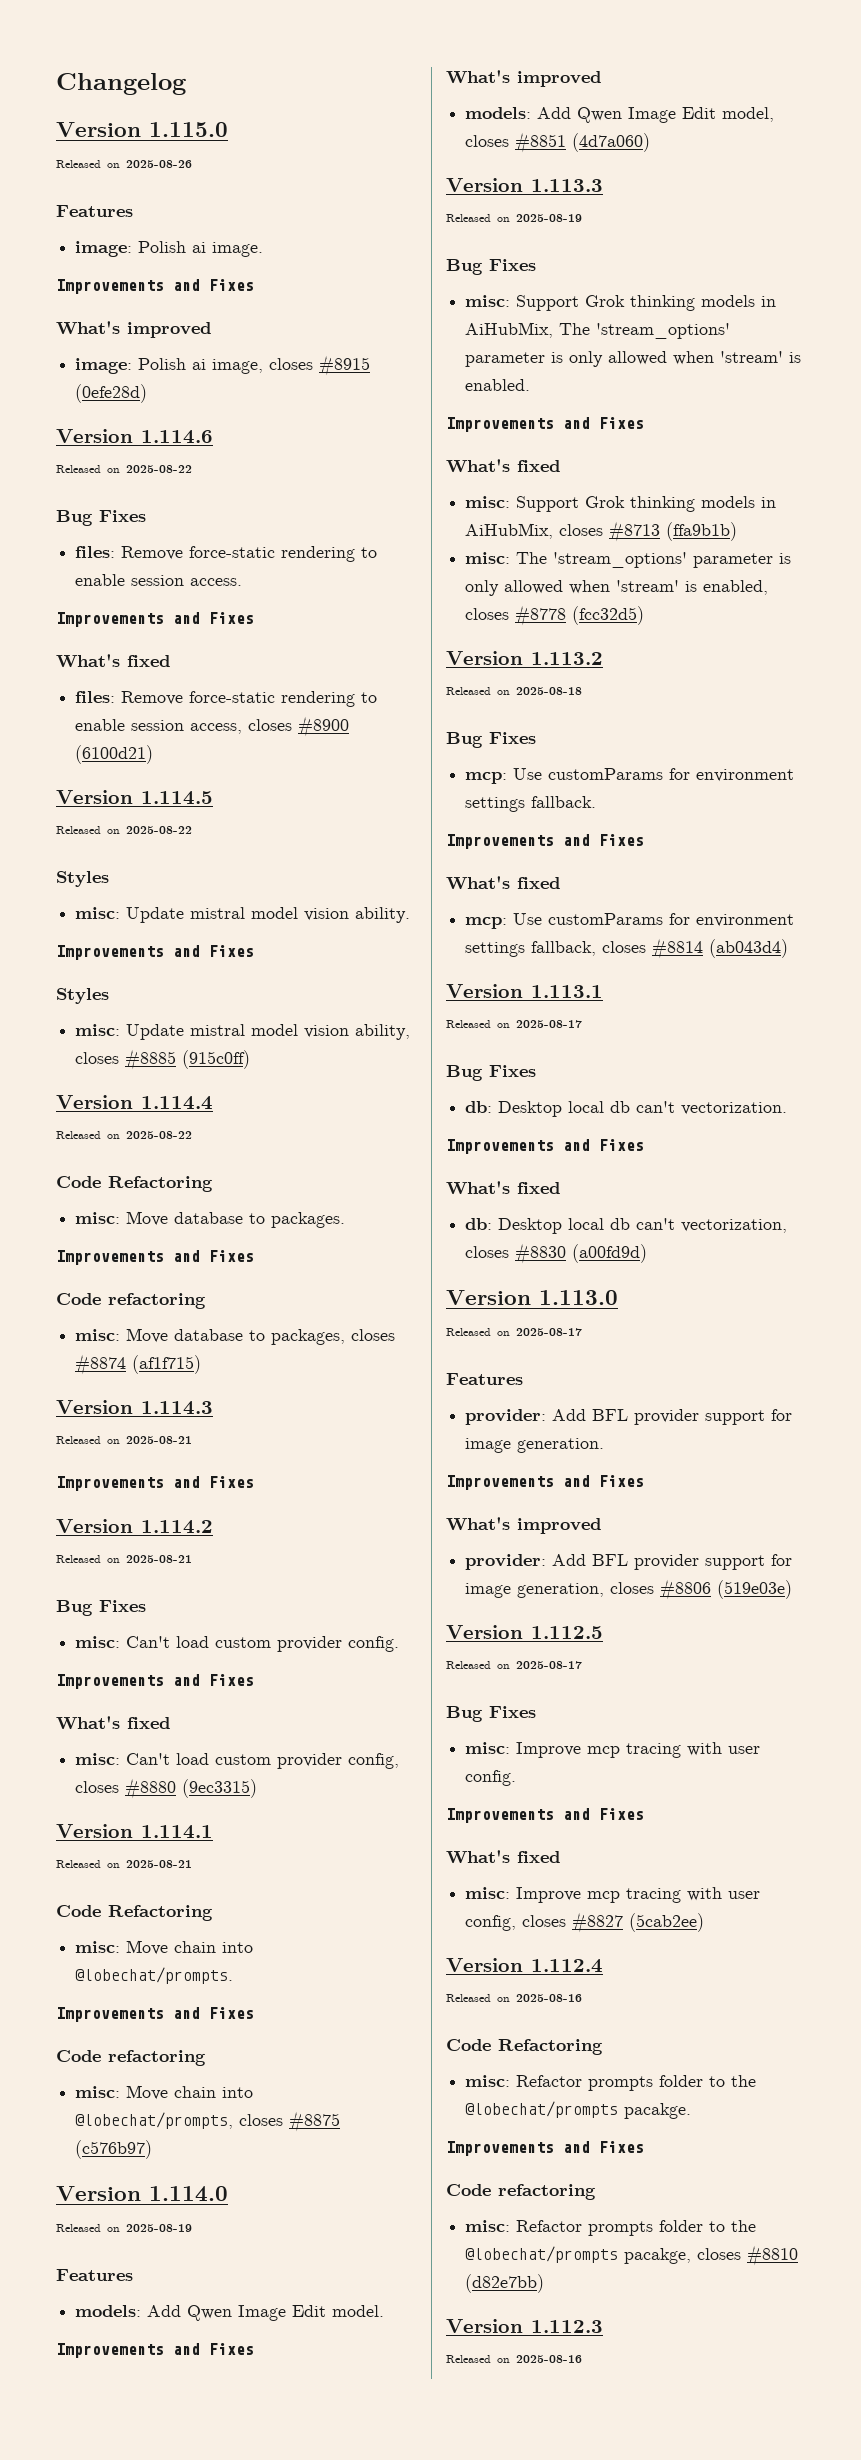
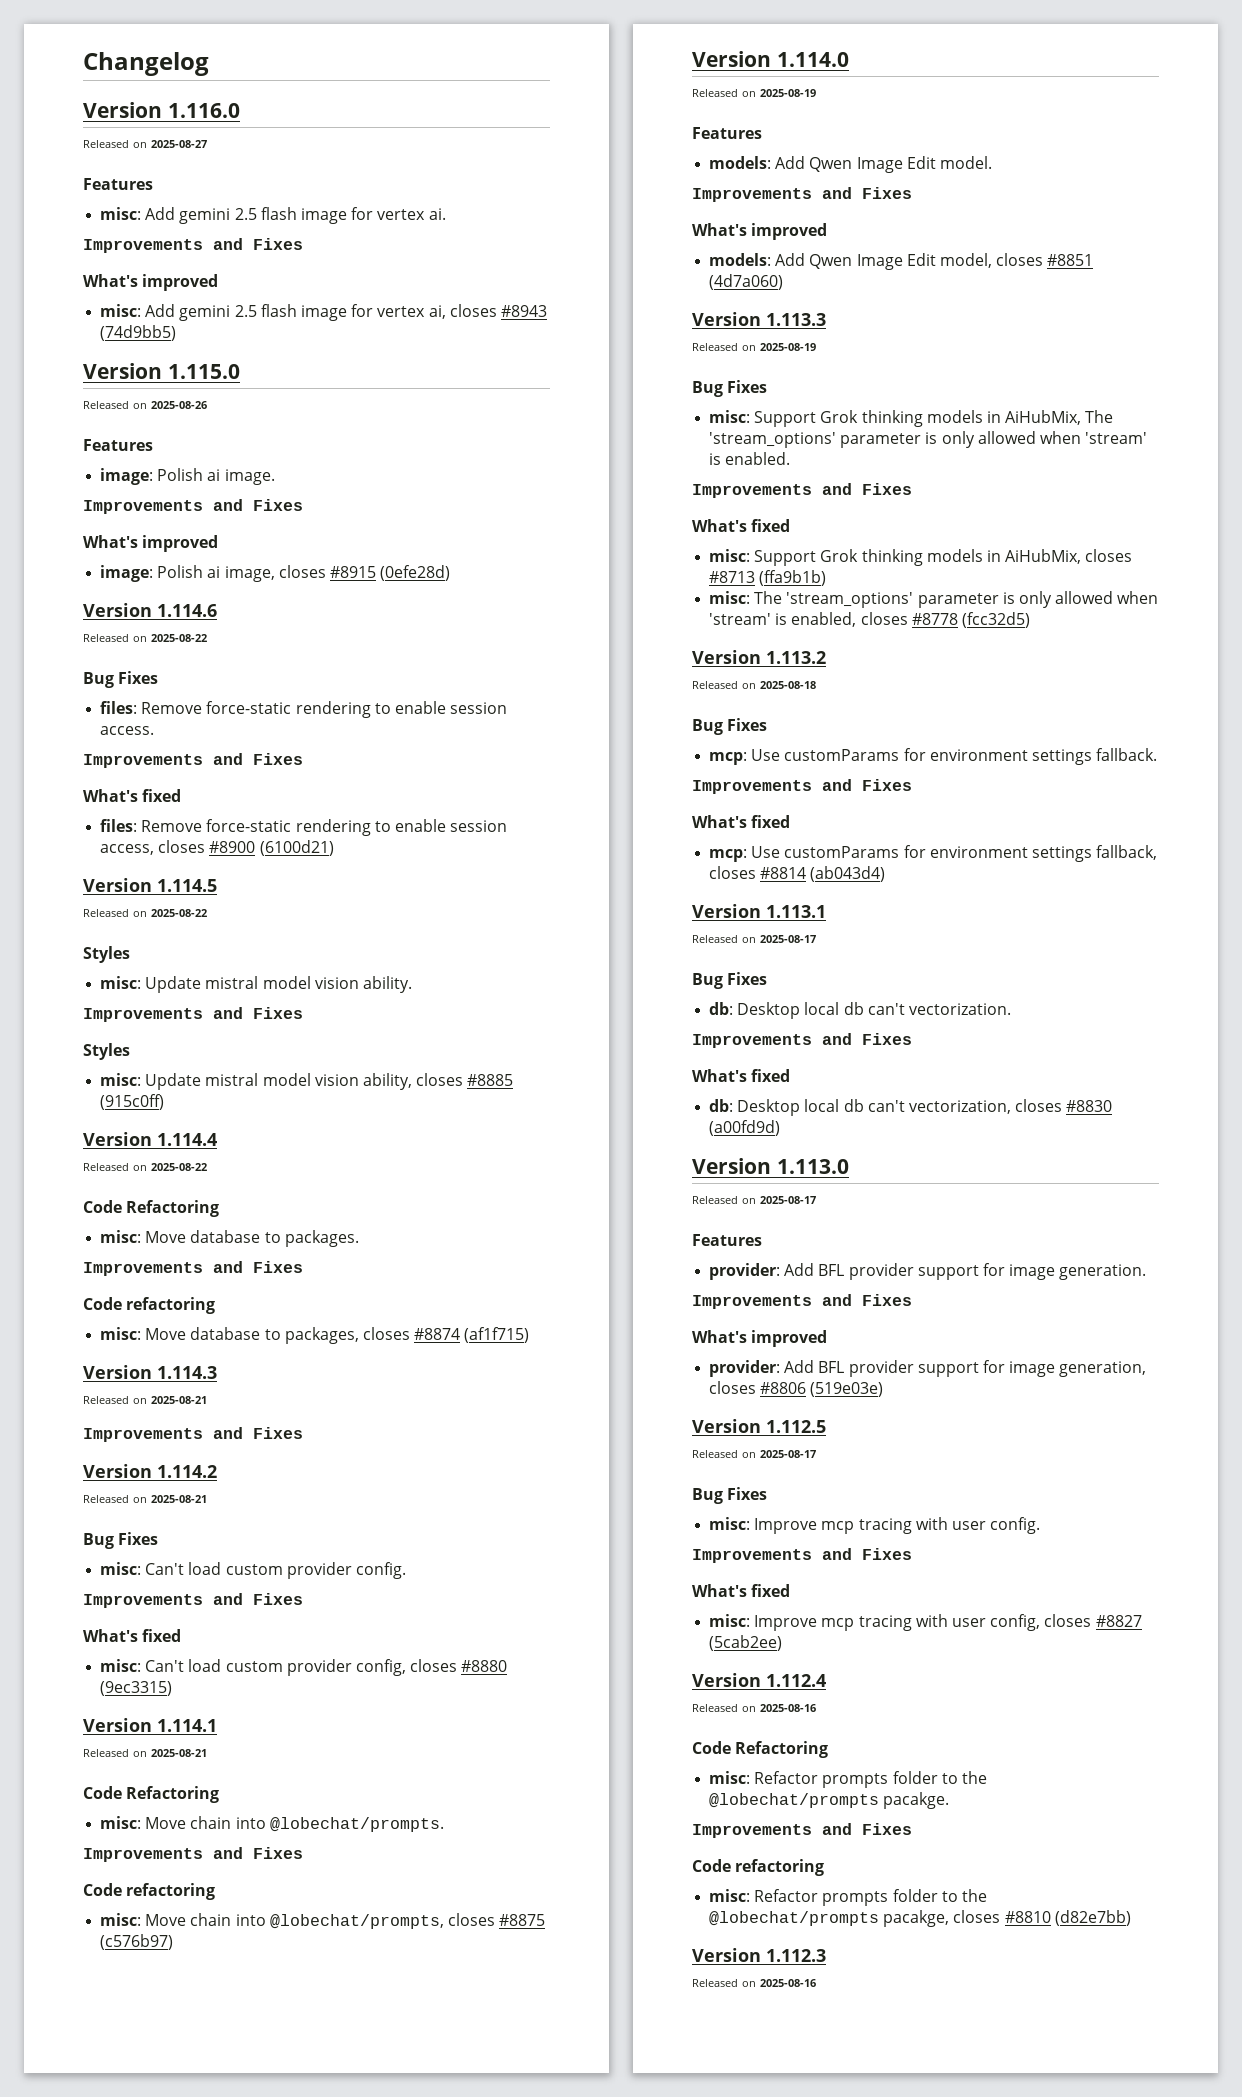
+ Version 1.116.0
+ Released on 2025-08-27
+ Features
+ misc: Add gemini 2.5 flash image for vertex ai.
+ Improvements and Fixes
+ What's improved
+ misc: Add gemini 2.5 flash image for vertex ai, closes #8943 (74d9bb5)

